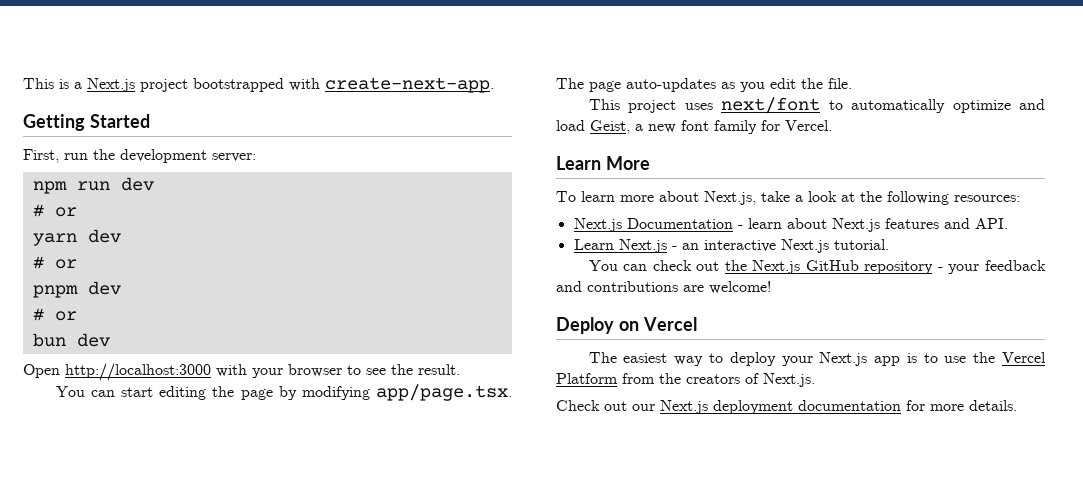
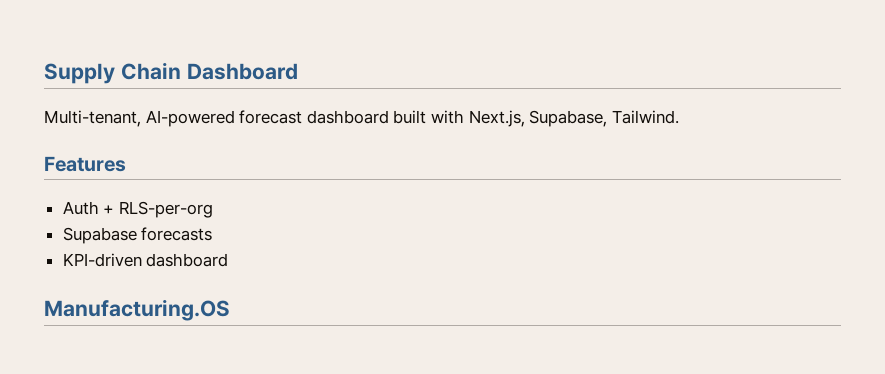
- This is a Next.js project bootstrapped with create-next-app.
- Getting Started
- First, run the development server:
- npm run dev
- # or
- yarn dev
- # or
- pnpm dev
- # or
- bun dev
- Open http://localhost:3000 with your browser to see the result.
- You can start editing the page by modifying app/page.tsx. The page auto-updates as you edit the file.
- This project uses next/font to automatically optimize and load Geist, a new font family for Vercel.
- Learn More
- To learn more about Next.js, take a look at the following resources:
- Next.js Documentation - learn about Next.js features and API.
- Learn Next.js - an interactive Next.js tutorial.
- You can check out the Next.js GitHub repository - your feedback and contributions are welcome!
- Deploy on Vercel
- The easiest way to deploy your Next.js app is to use the Vercel Platform from the creators of Next.js.
- Check out our Next.js deployment documentation for more details.
+ Supply Chain Dashboard
+ Multi-tenant, AI-powered forecast dashboard built with Next.js, Supabase, Tailwind.
+ Features
+ Auth + RLS-per-org
+ Supabase forecasts
+ KPI-driven dashboard
+ Manufacturing.OS

